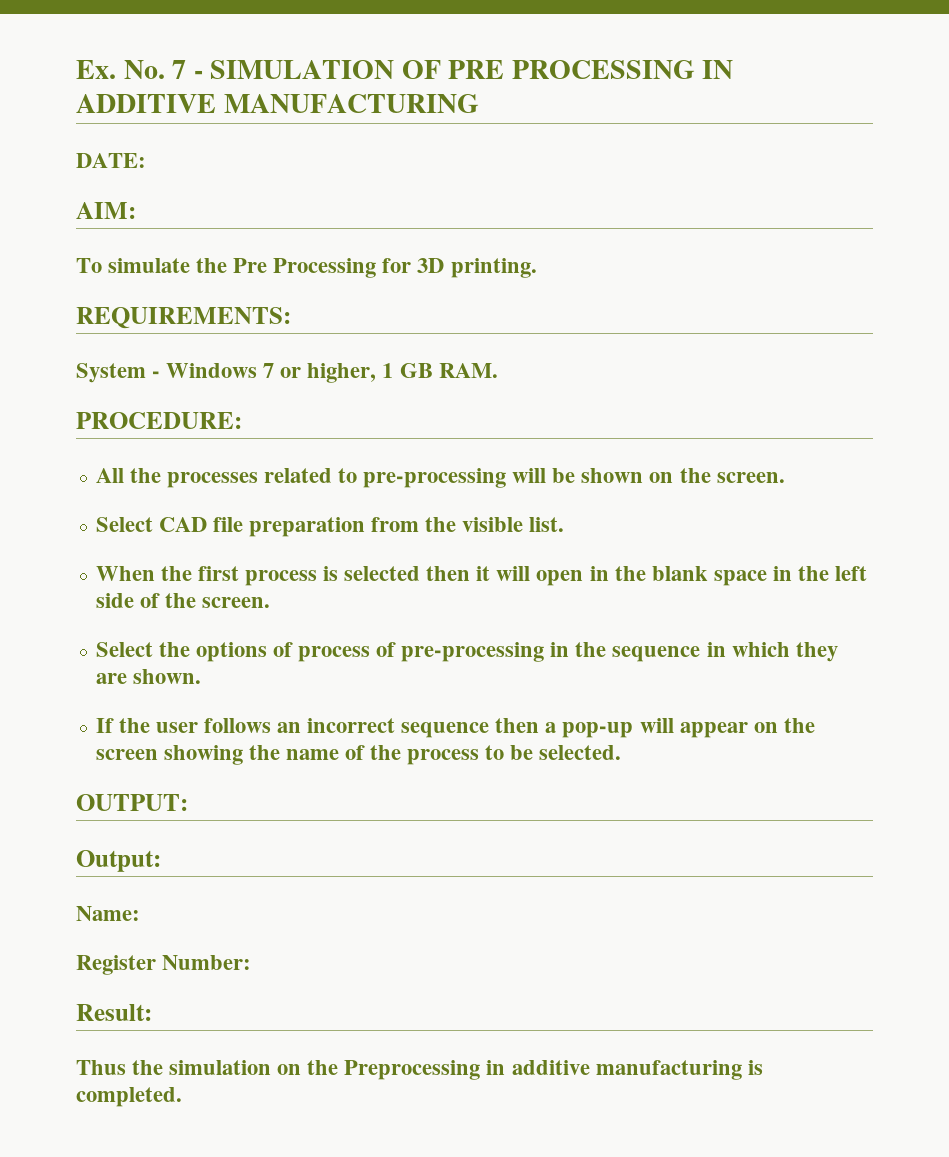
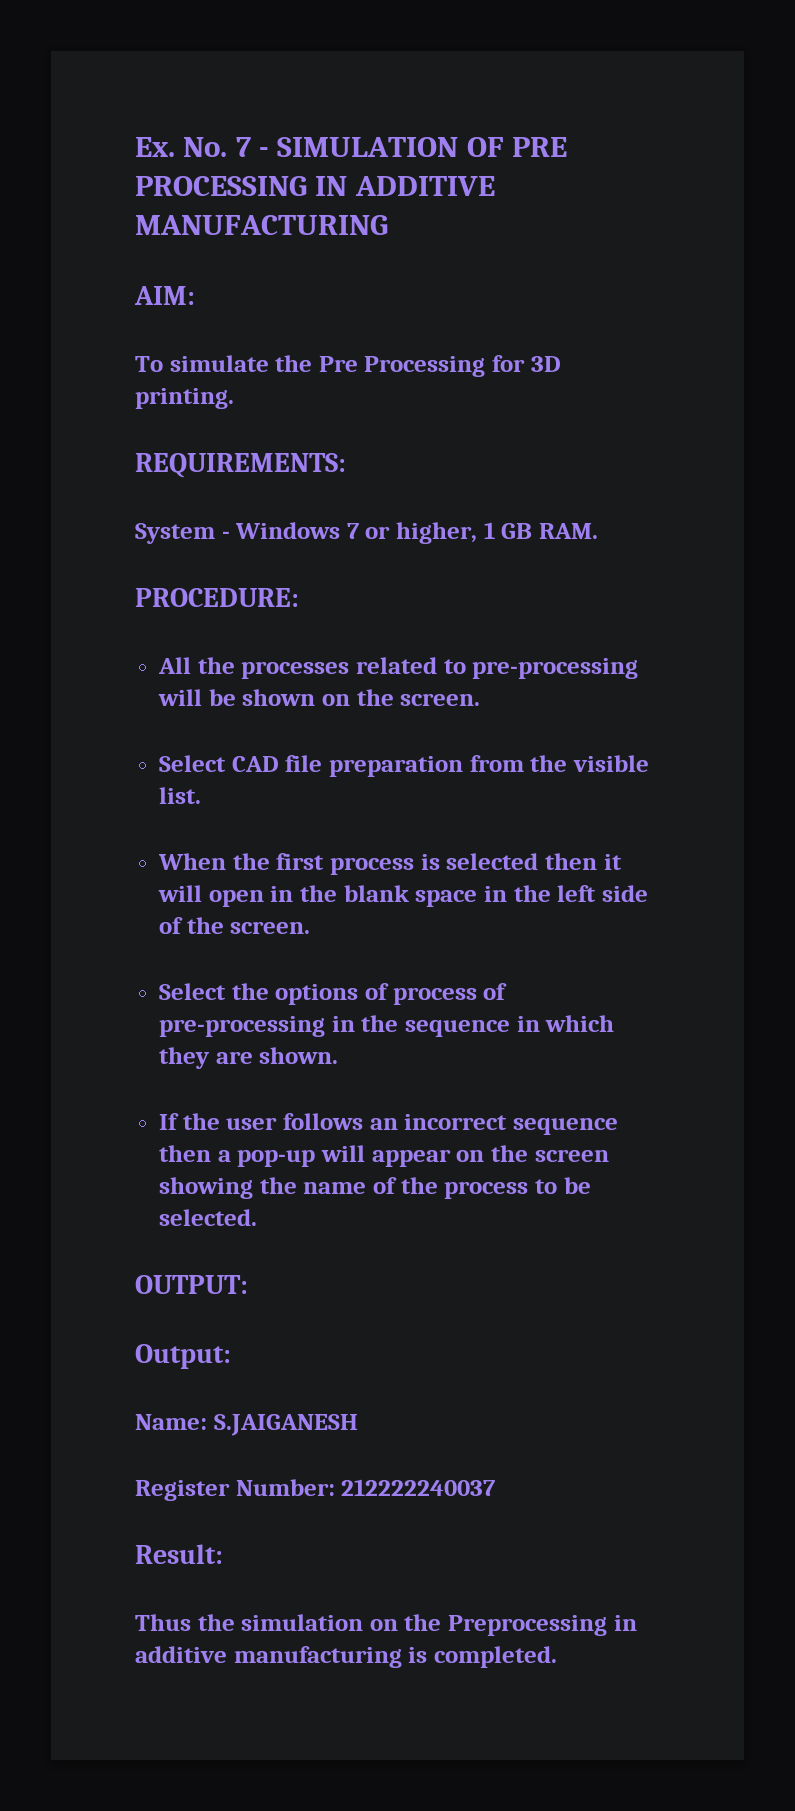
- DATE:
- Name:
+ Name: S.JAIGANESH
- Register Number:
+ Register Number: 212222240037

